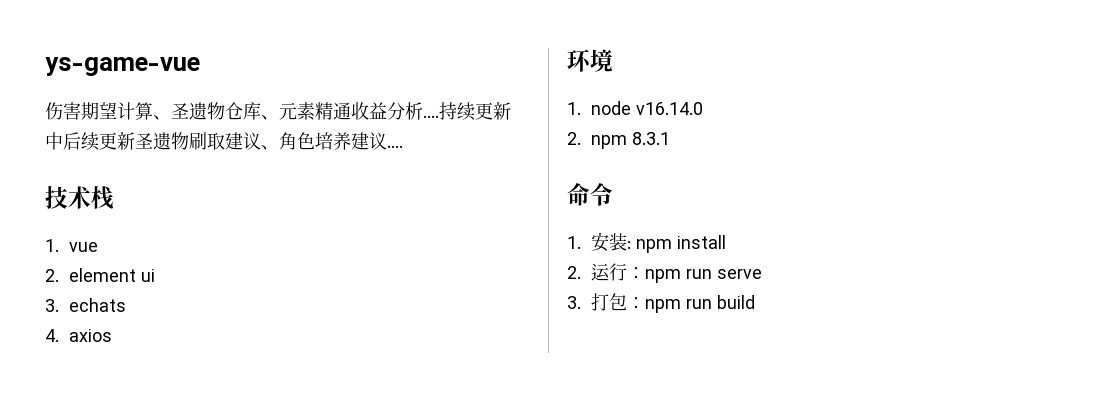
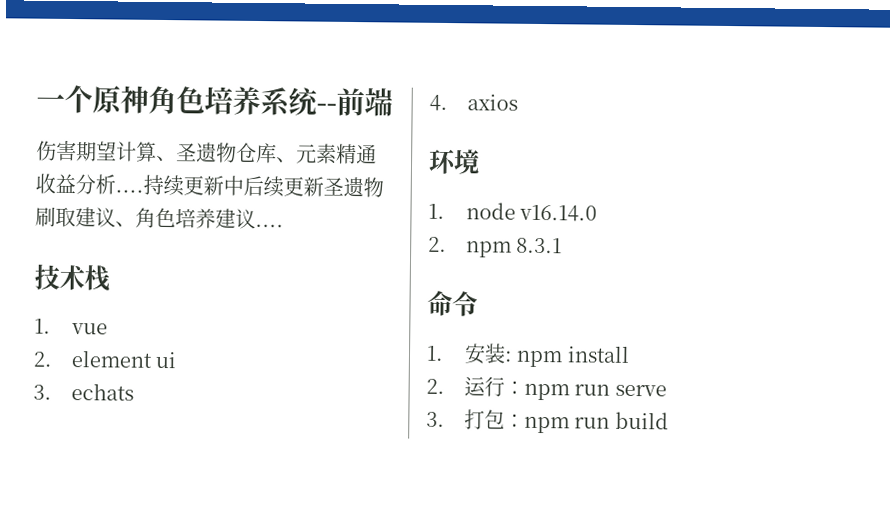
- ys-game-vue
+ 一个原神角色培养系统--前端

